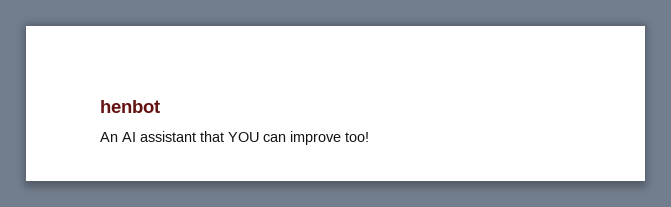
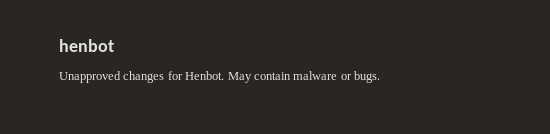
- An AI assistant that YOU can improve too!
+ Unapproved changes for Henbot. May contain malware or bugs.

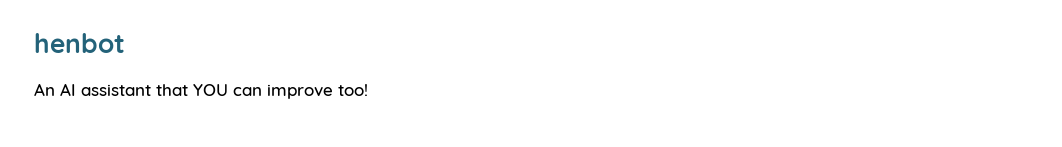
- Unapproved changes for Henbot. May contain malware or bugs.
+ An AI assistant that YOU can improve too!

